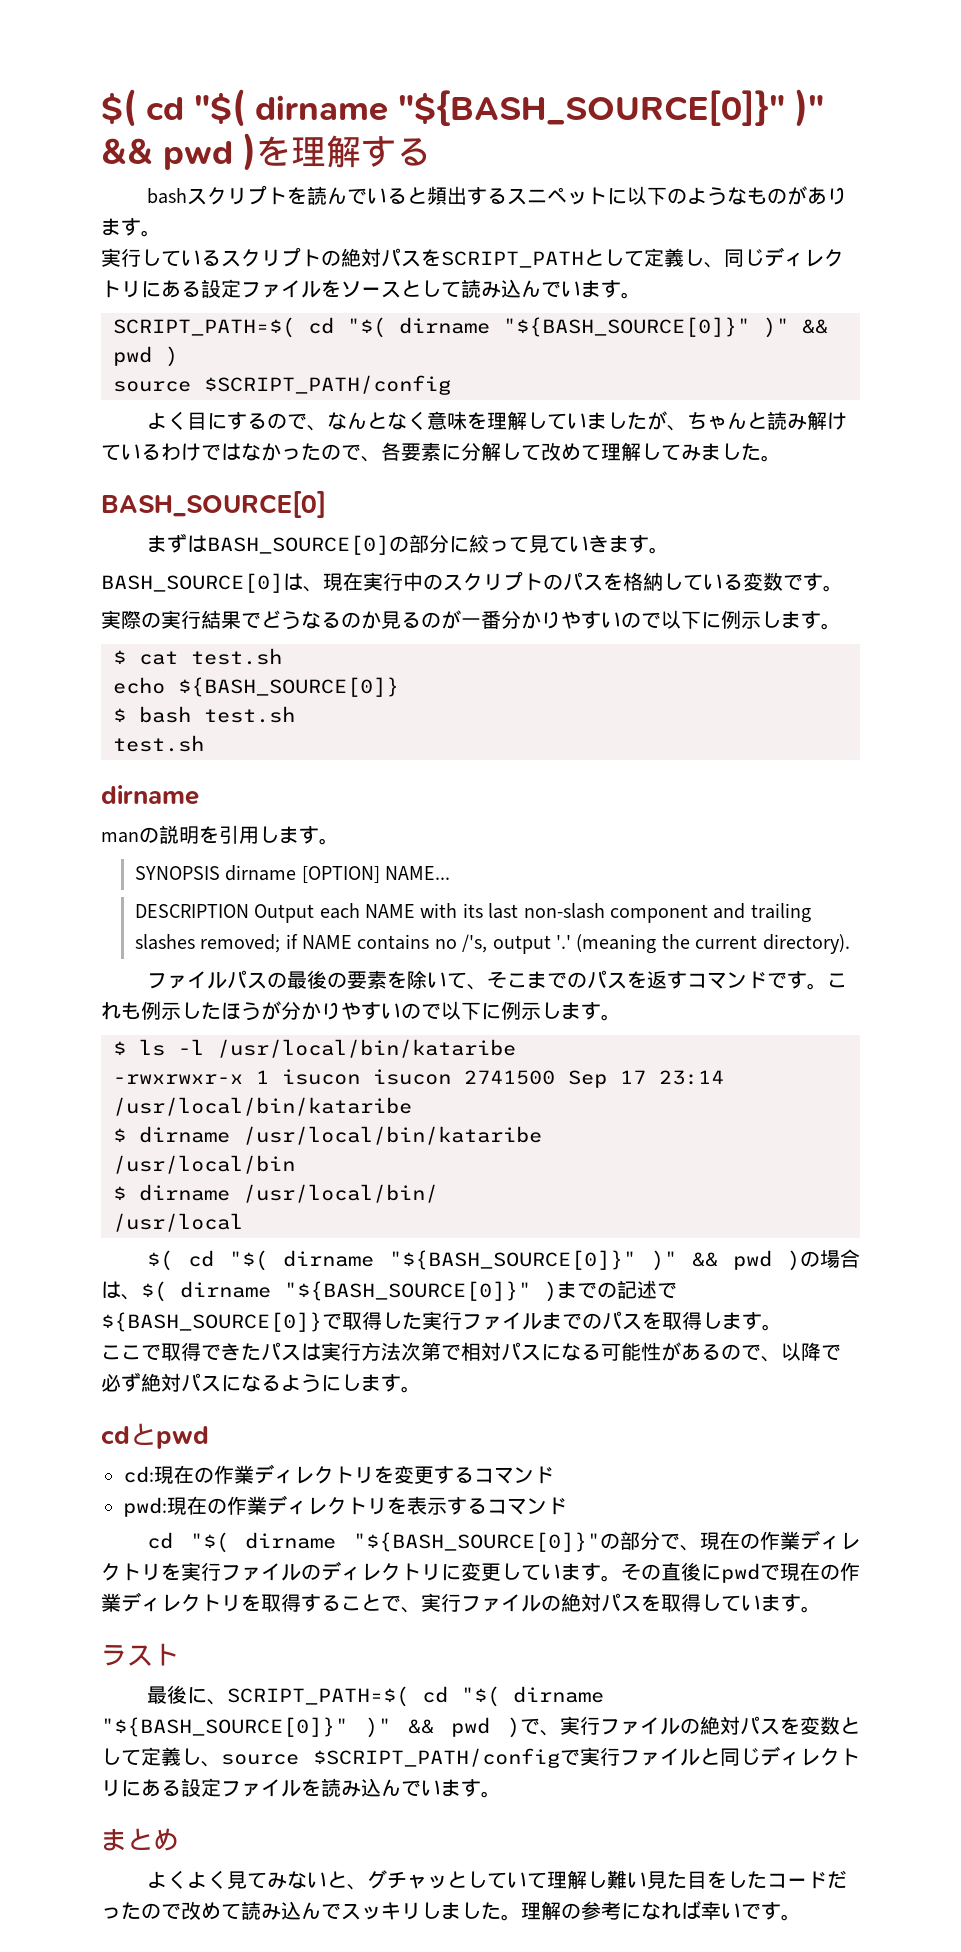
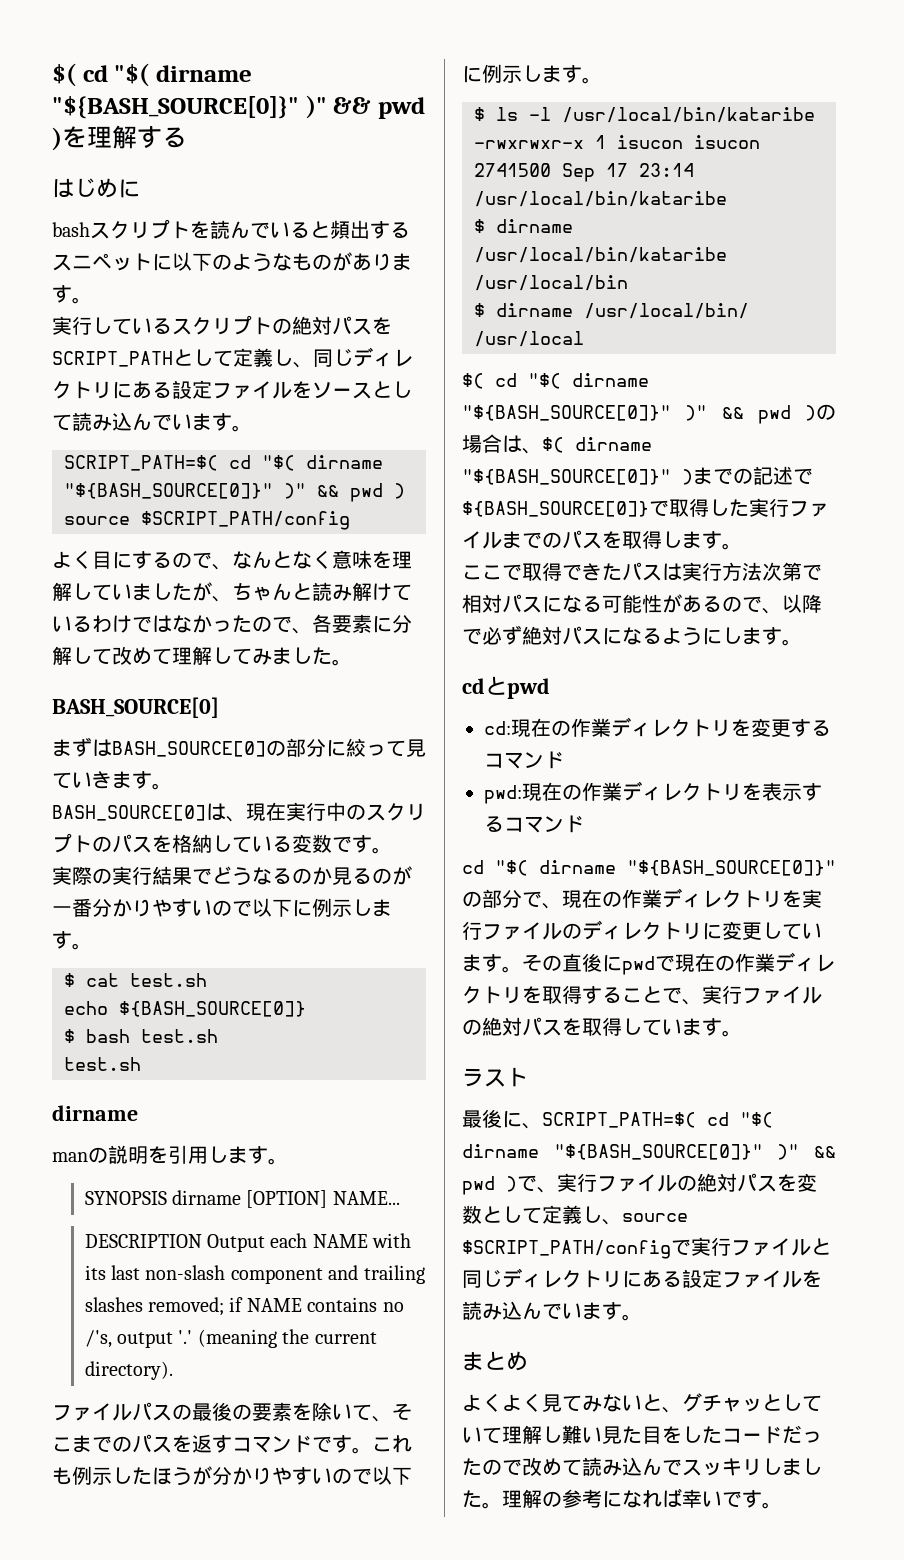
+ はじめに

